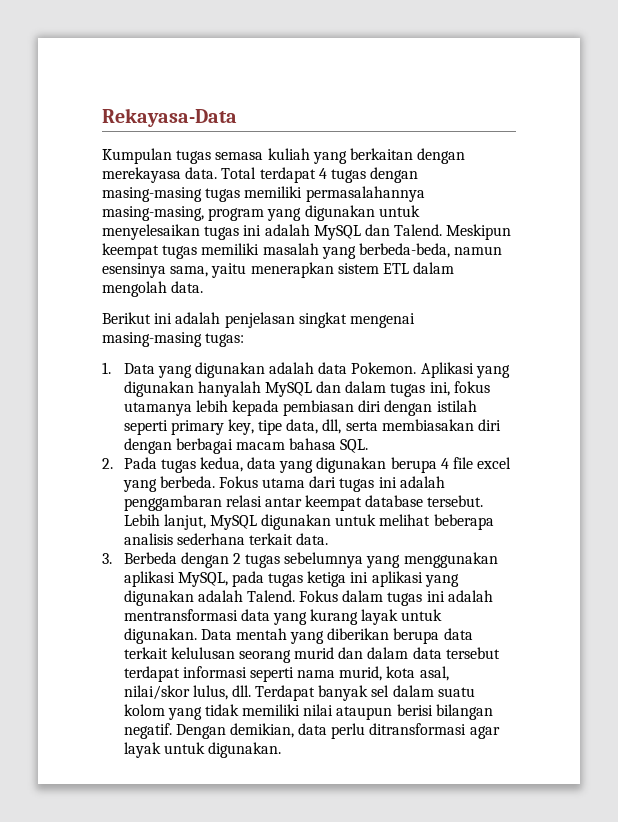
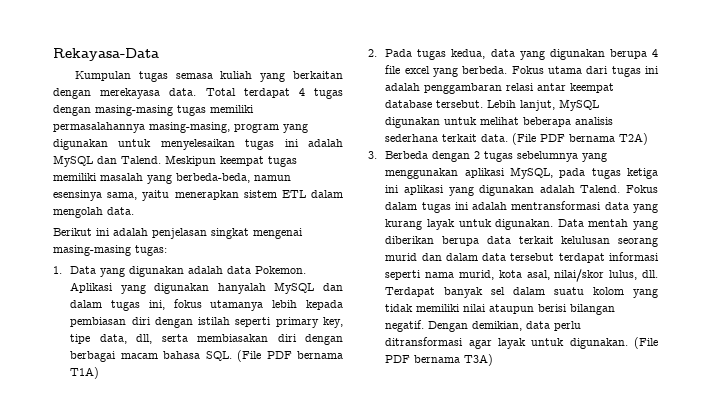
- Aplikasi yang digunakan hanyalah MySQL dan dalam tugas ini, fokus utamanya lebih kepada pembiasan diri dengan istilah seperti primary key, tipe data, dll, serta membiasakan diri dengan berbagai macam bahasa SQL.
+ Aplikasi yang digunakan hanyalah MySQL dan dalam tugas ini, fokus utamanya lebih kepada pembiasan diri dengan istilah seperti primary key, tipe data, dll, serta membiasakan diri dengan berbagai macam bahasa SQL. (File PDF bernama T1A)
+ (File PDF bernama T2A)
+ (File PDF bernama T3A)

